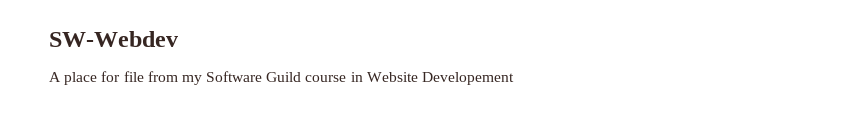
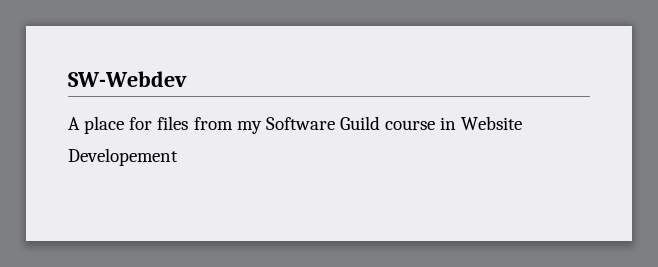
- A place for file from my Software Guild course in Website Developement
+ A place for files from my Software Guild course in Website Developement

